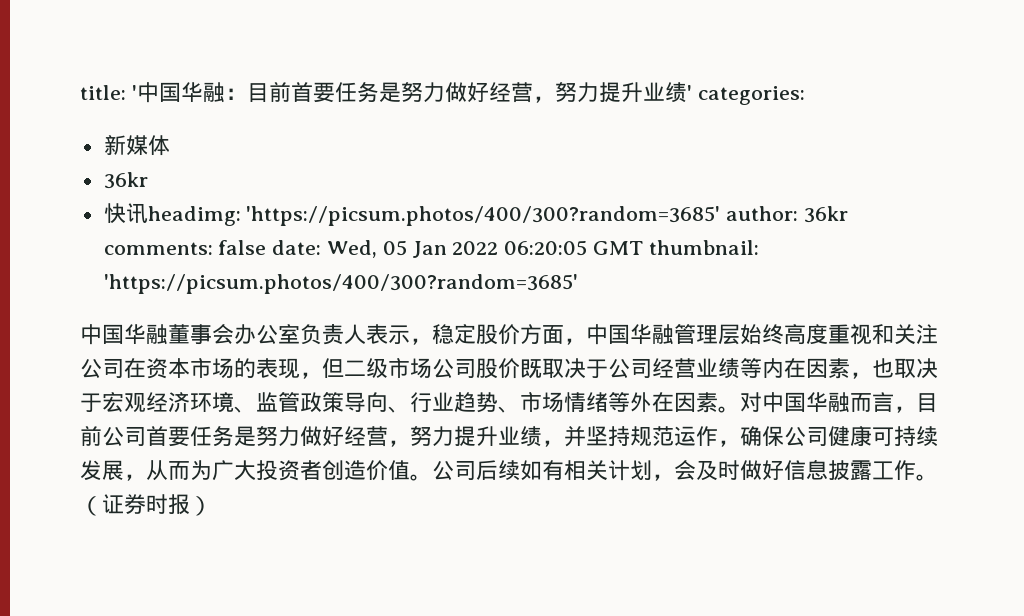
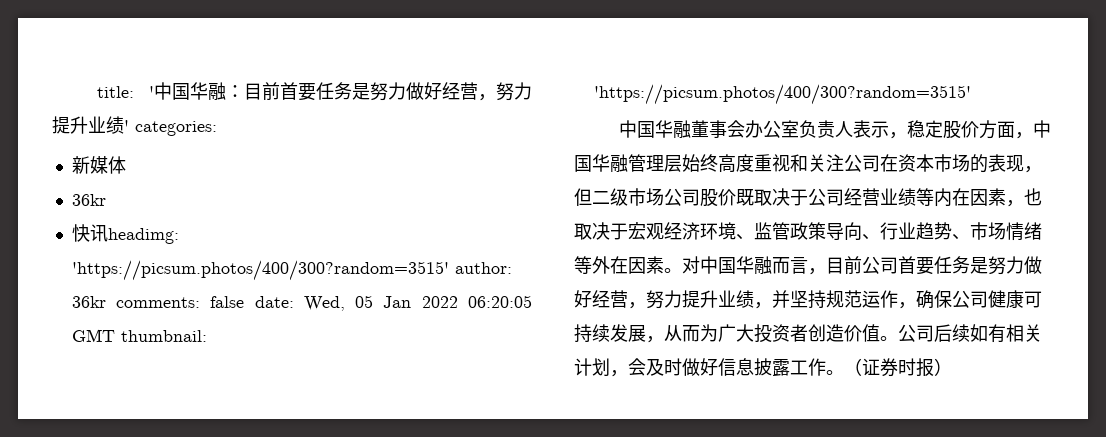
- 快讯headimg: 'https://picsum.photos/400/300?random=3685' author: 36kr comments: false date: Wed, 05 Jan 2022 06:20:05 GMT thumbnail: 'https://picsum.photos/400/300?random=3685'
+ 快讯headimg: 'https://picsum.photos/400/300?random=3515' author: 36kr comments: false date: Wed, 05 Jan 2022 06:20:05 GMT thumbnail: 'https://picsum.photos/400/300?random=3515'

